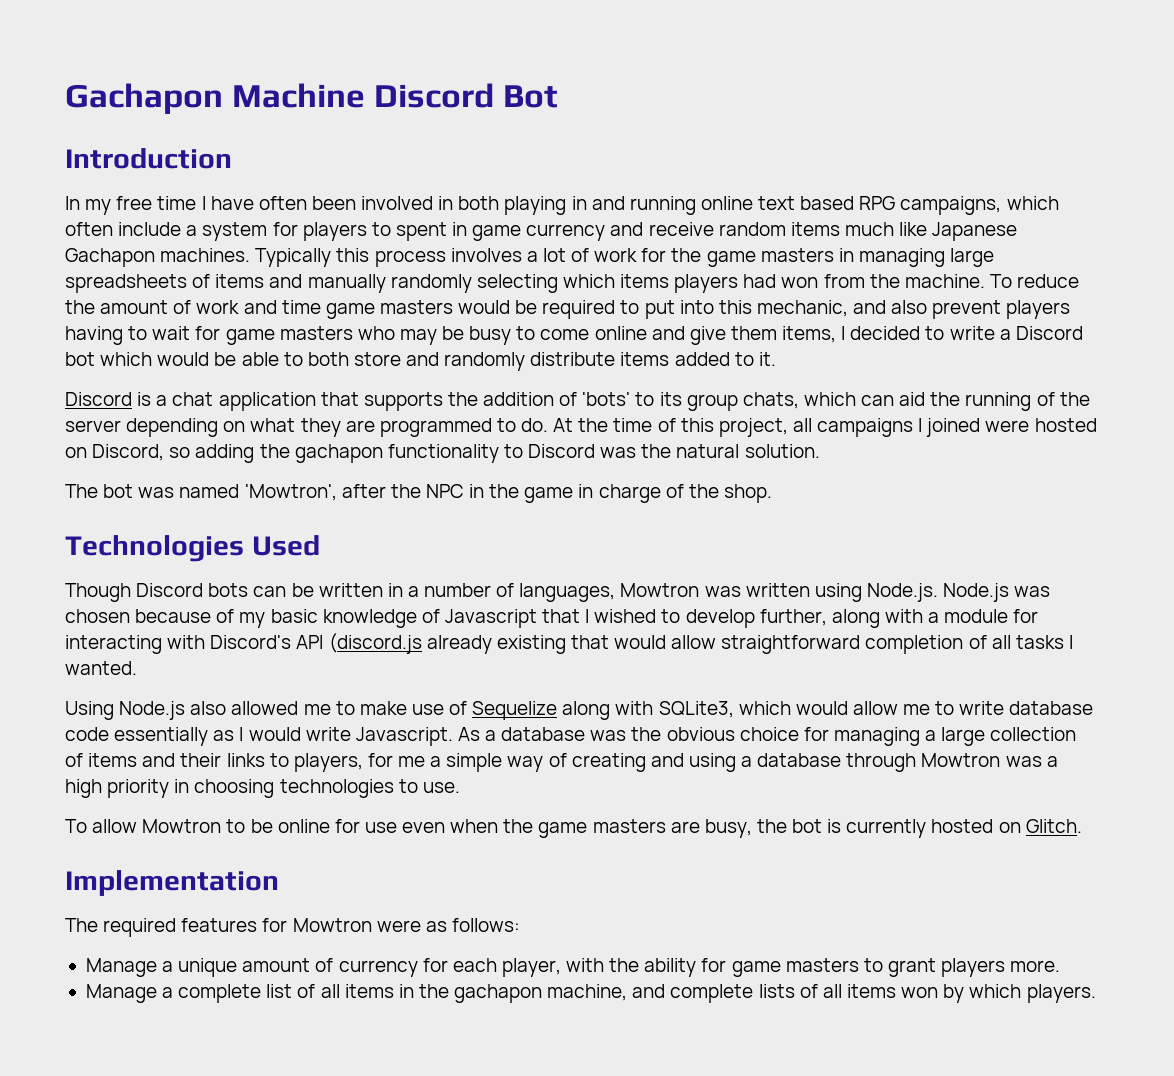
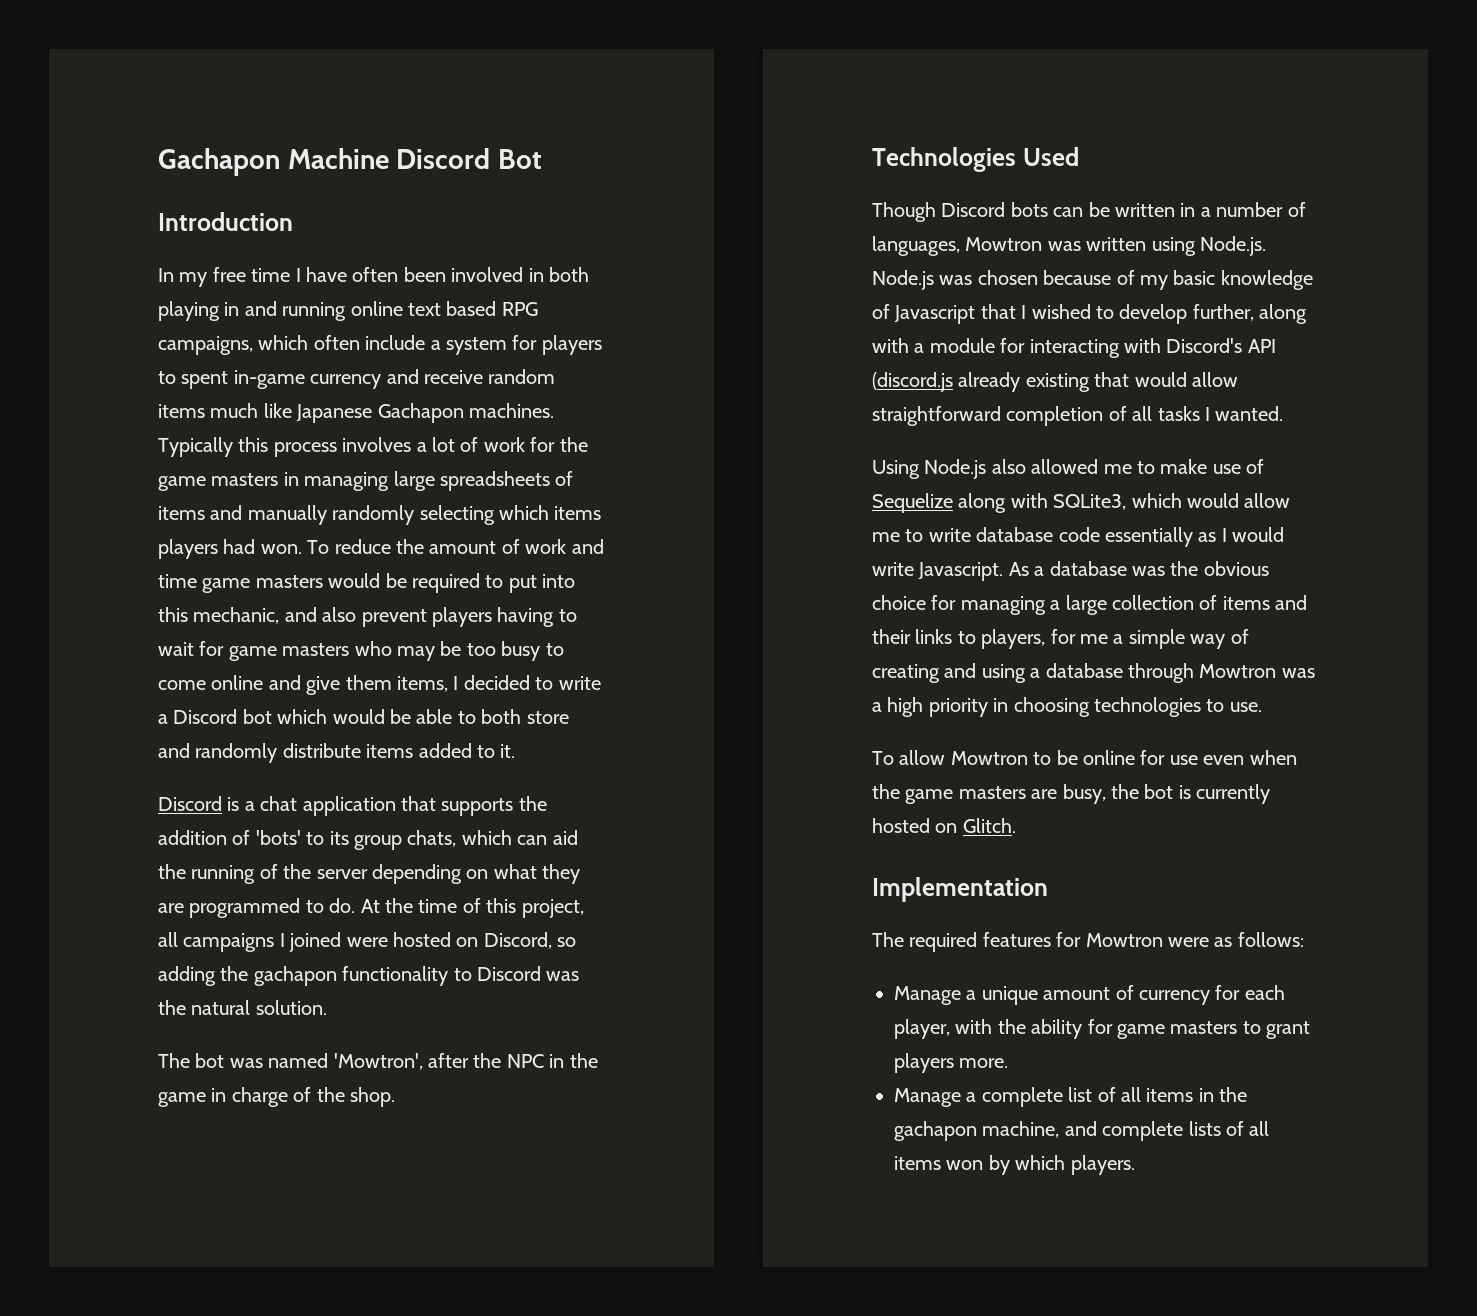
- In my free time I have often been involved in both playing in and running online text based RPG campaigns, which often include a system for players to spent in game currency and receive random items much like Japanese Gachapon machines.
+ In my free time I have often been involved in both playing in and running online text based RPG campaigns, which often include a system for players to spent in-game currency and receive random items much like Japanese Gachapon machines.
- Typically this process involves a lot of work for the game masters in managing large spreadsheets of items and manually randomly selecting which items players had won from the machine.
+ Typically this process involves a lot of work for the game masters in managing large spreadsheets of items and manually randomly selecting which items players had won.
- To reduce the amount of work and time game masters would be required to put into this mechanic, and also prevent players having to wait for game masters who may be busy to come online and give them items, I decided to write a Discord bot which would be able to both store and randomly distribute items added to it.
+ To reduce the amount of work and time game masters would be required to put into this mechanic, and also prevent players having to wait for game masters who may be too busy to come online and give them items, I decided to write a Discord bot which would be able to both store and randomly distribute items added to it.

